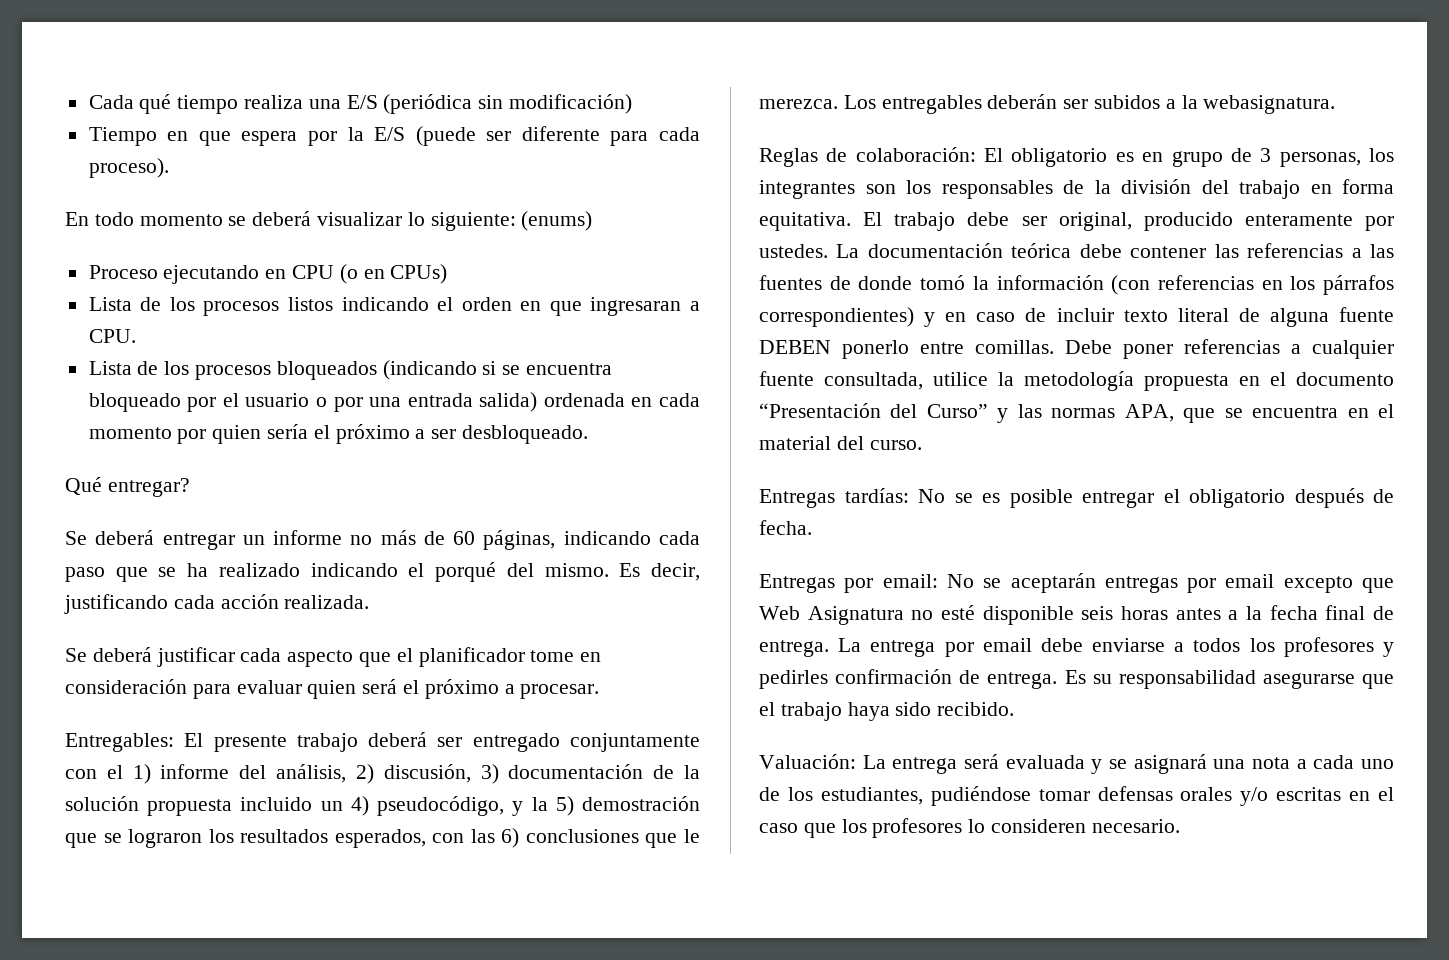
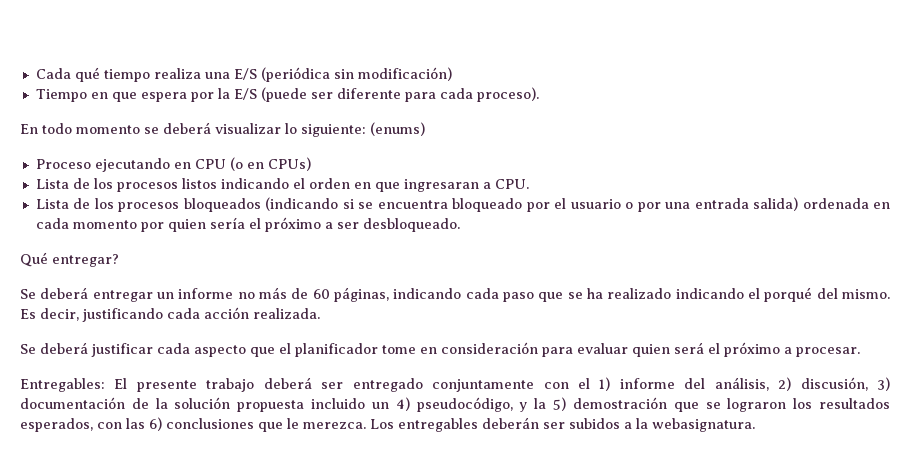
- Reglas de colaboración: El obligatorio es en grupo de 3 personas, los integrantes son los responsables de la división del trabajo en forma equitativa. El trabajo debe ser original, producido enteramente por ustedes. La documentación teórica debe contener las referencias a las fuentes de donde tomó la información (con referencias en los párrafos correspondientes) y en caso de incluir texto literal de alguna fuente DEBEN ponerlo entre comillas. Debe poner referencias a cualquier fuente consultada, utilice la metodología propuesta en el documento “Presentación del Curso” y las normas APA, que se encuentra en el material del curso.
- Entregas tardías: No se es posible entregar el obligatorio después de fecha.
- Entregas por email: No se aceptarán entregas por email excepto que Web Asignatura no esté disponible seis horas antes a la fecha final de entrega. La entrega por email debe enviarse a todos los profesores y pedirles confirmación de entrega. Es su responsabilidad asegurarse que el trabajo haya sido recibido.
- Valuación: La entrega será evaluada y se asignará una nota a cada uno de los estudiantes, pudiéndose tomar defensas orales y/o escritas en el caso que los profesores lo consideren necesario.

